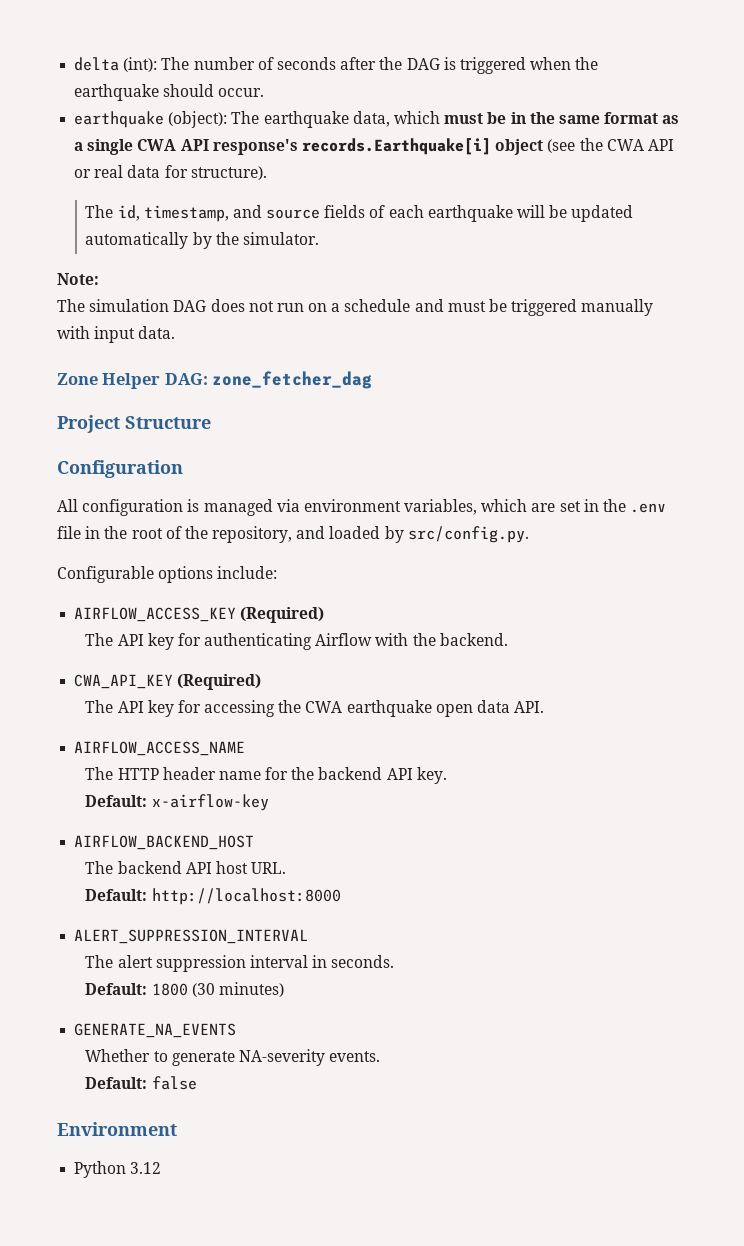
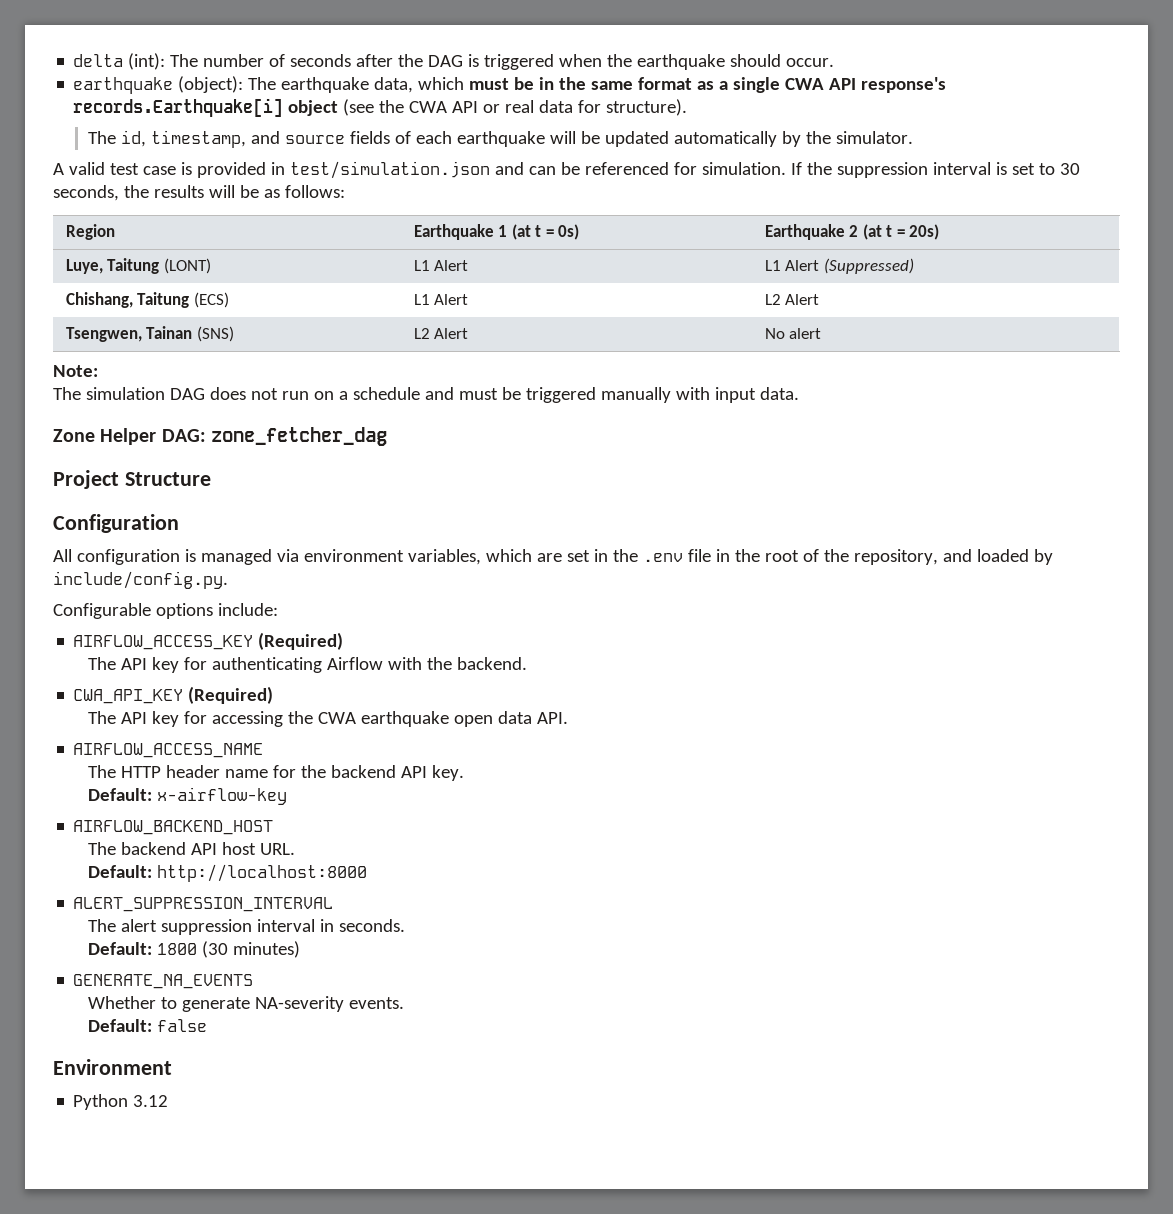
+ A valid test case is provided in test/simulation.json and can be referenced for simulation. If the suppression interval is set to 30 seconds, the results will be as follows:
+ Region | Earthquake 1 (at t = 0s) | Earthquake 2 (at t = 20s)
+ Luye, Taitung (LONT) | L1 Alert | L1 Alert (Suppressed)
+ Chishang, Taitung (ECS) | L1 Alert | L2 Alert
+ Tsengwen, Tainan (SNS) | L2 Alert | No alert
- All configuration is managed via environment variables, which are set in the .env file in the root of the repository, and loaded by src/config.py.
+ All configuration is managed via environment variables, which are set in the .env file in the root of the repository, and loaded by include/config.py.

